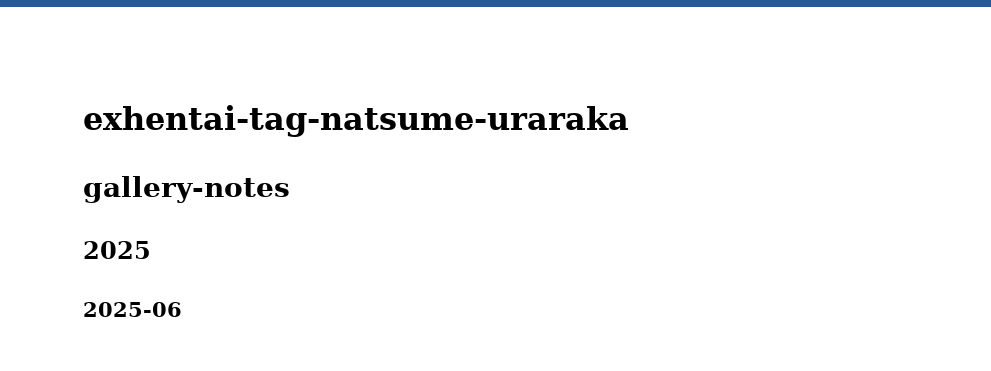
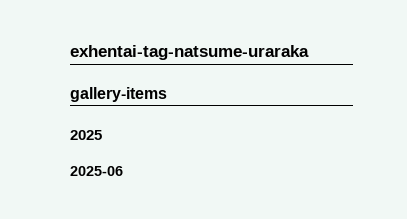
- gallery-notes
+ gallery-items

